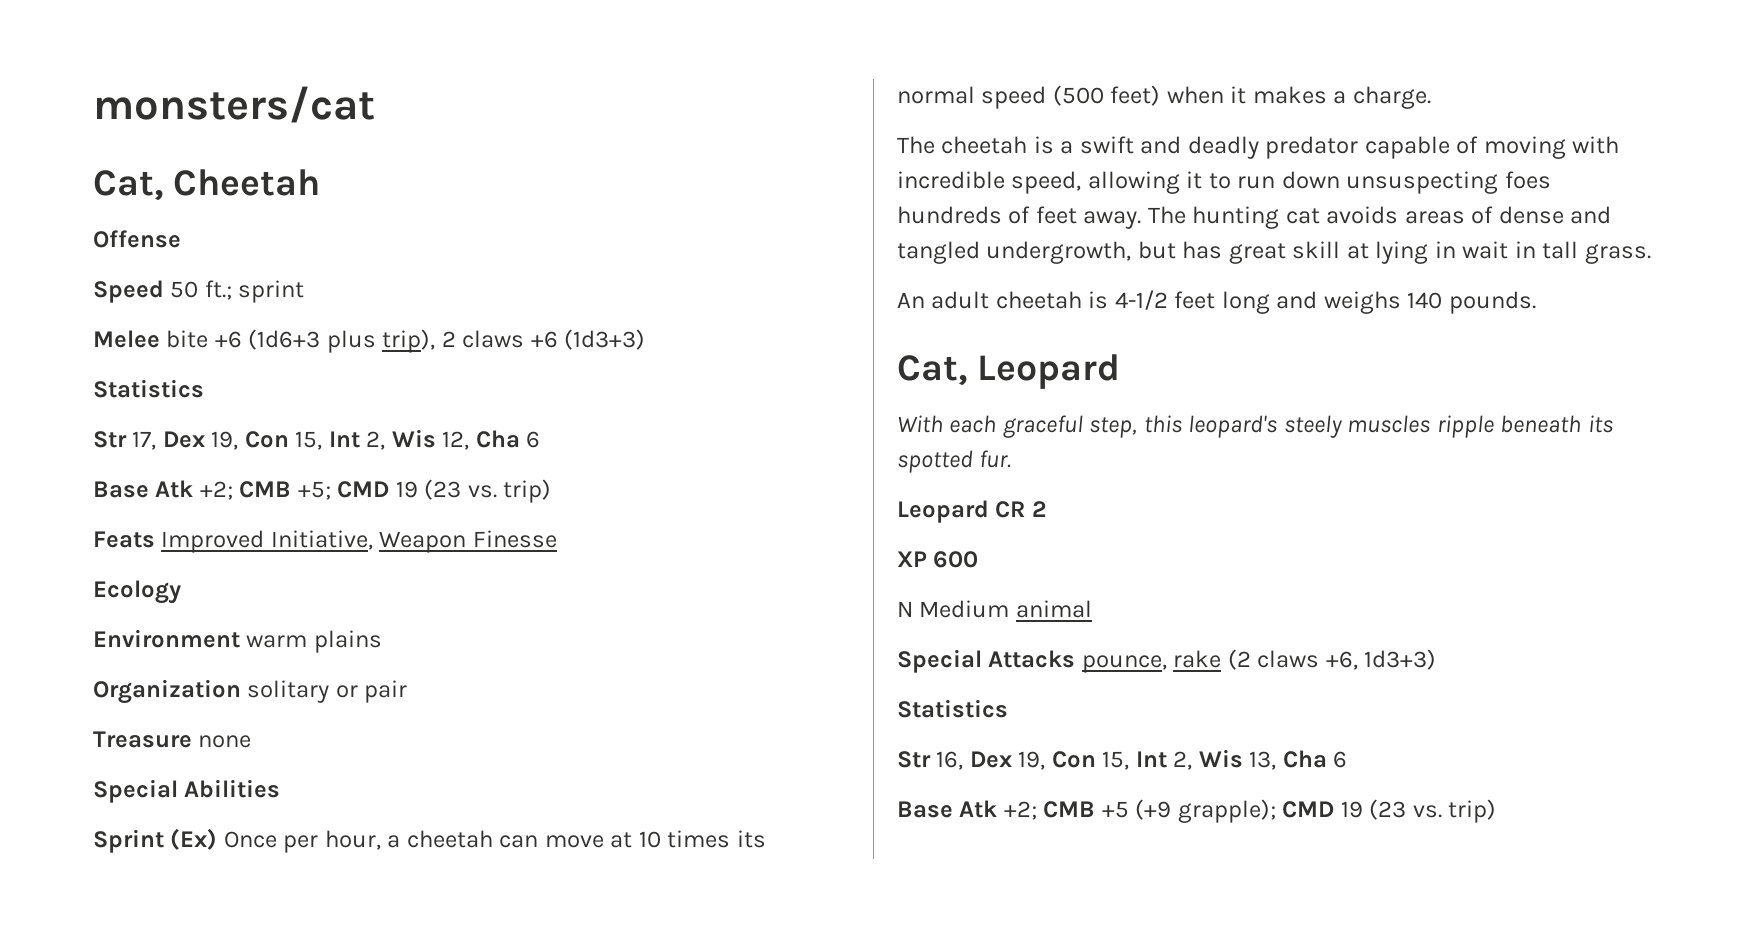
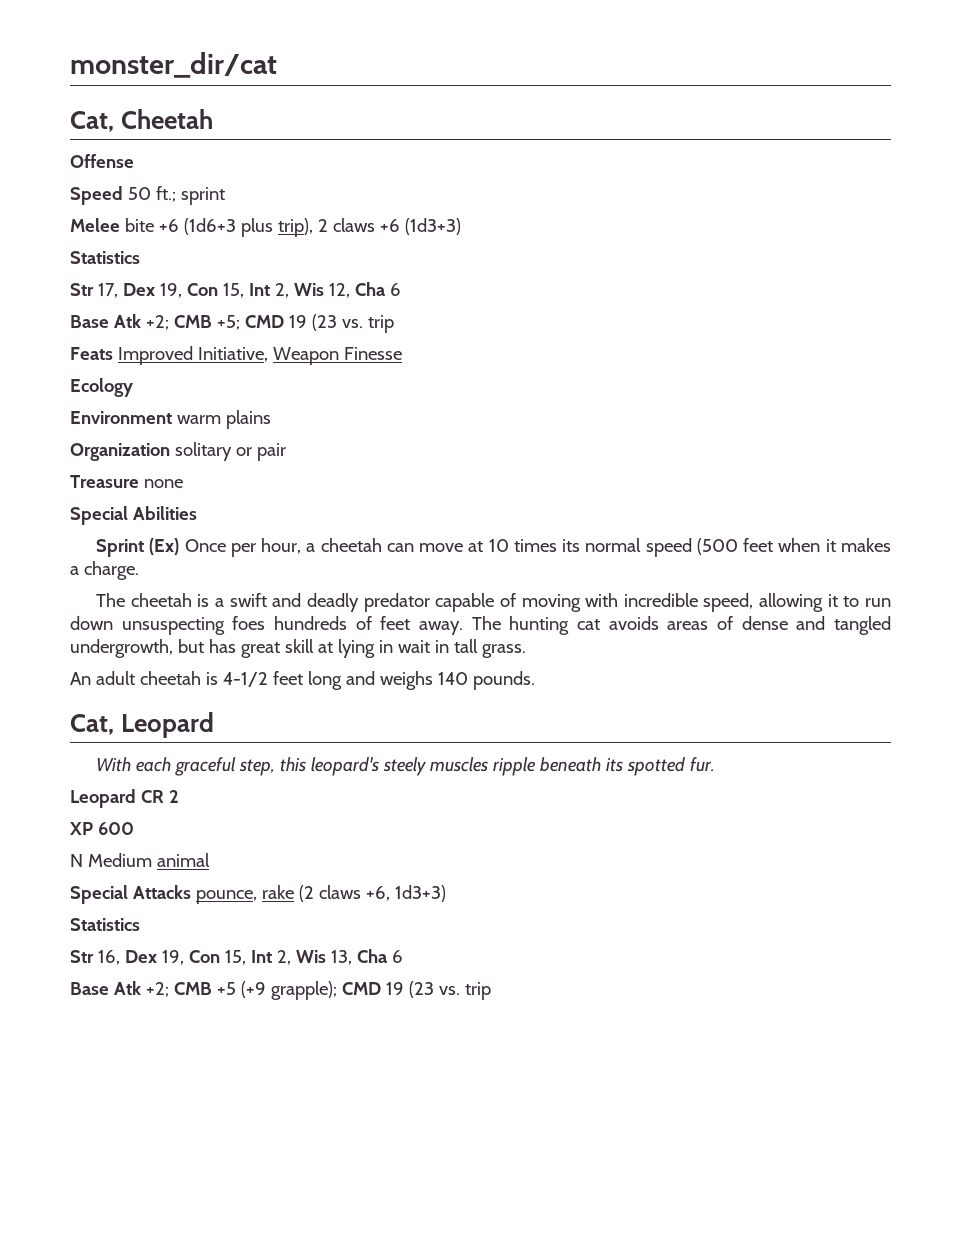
- monsters/cat
+ monster_dir/cat
- Base Atk +2; CMB +5; CMD 19 (23 vs. trip)
+ Base Atk +2; CMB +5; CMD 19 (23 vs. trip
- Sprint (Ex) Once per hour, a cheetah can move at 10 times its normal speed (500 feet) when it makes a charge.
+ Sprint (Ex) Once per hour, a cheetah can move at 10 times its normal speed (500 feet when it makes a charge.
- Base Atk +2; CMB +5 (+9 grapple); CMD 19 (23 vs. trip)
+ Base Atk +2; CMB +5 (+9 grapple); CMD 19 (23 vs. trip

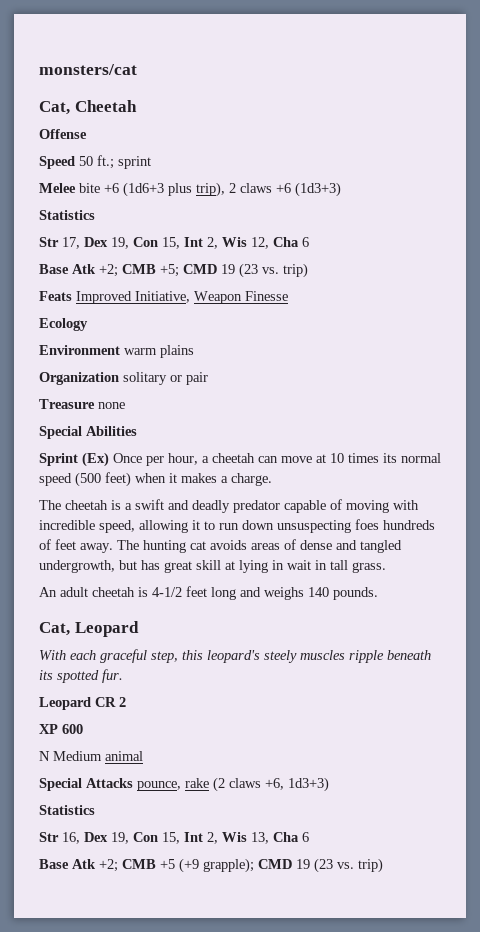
- monster_dir/cat
+ monsters/cat
- Base Atk +2; CMB +5; CMD 19 (23 vs. trip
+ Base Atk +2; CMB +5; CMD 19 (23 vs. trip)
- Sprint (Ex) Once per hour, a cheetah can move at 10 times its normal speed (500 feet when it makes a charge.
+ Sprint (Ex) Once per hour, a cheetah can move at 10 times its normal speed (500 feet) when it makes a charge.
- Base Atk +2; CMB +5 (+9 grapple); CMD 19 (23 vs. trip
+ Base Atk +2; CMB +5 (+9 grapple); CMD 19 (23 vs. trip)

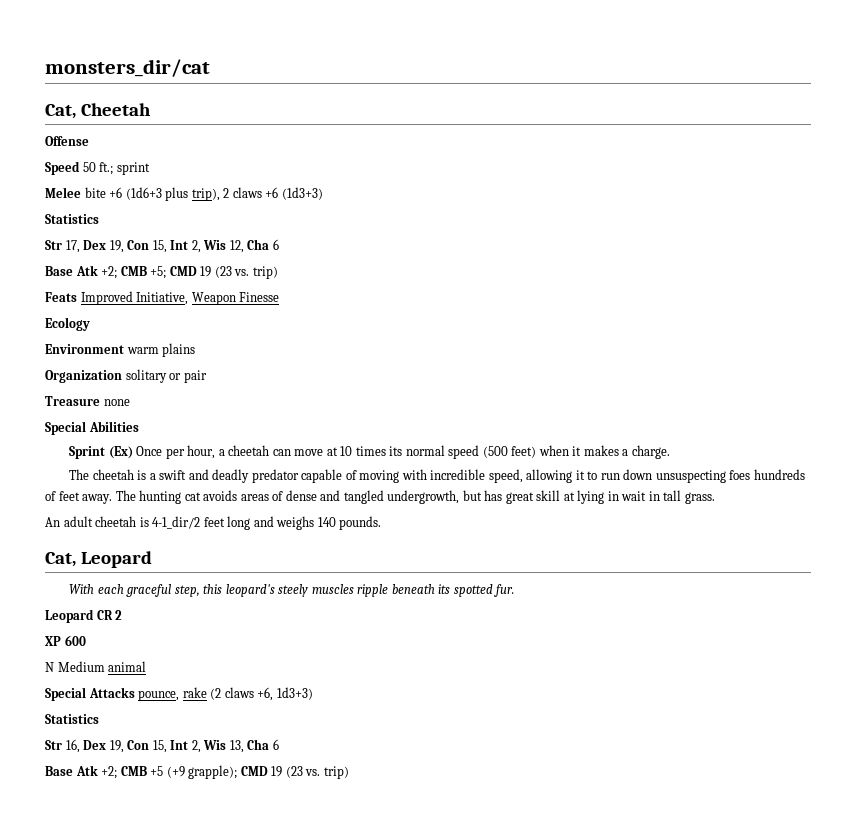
- monsters/cat
+ monsters_dir/cat
- An adult cheetah is 4-1/2 feet long and weighs 140 pounds.
+ An adult cheetah is 4-1_dir/2 feet long and weighs 140 pounds.

